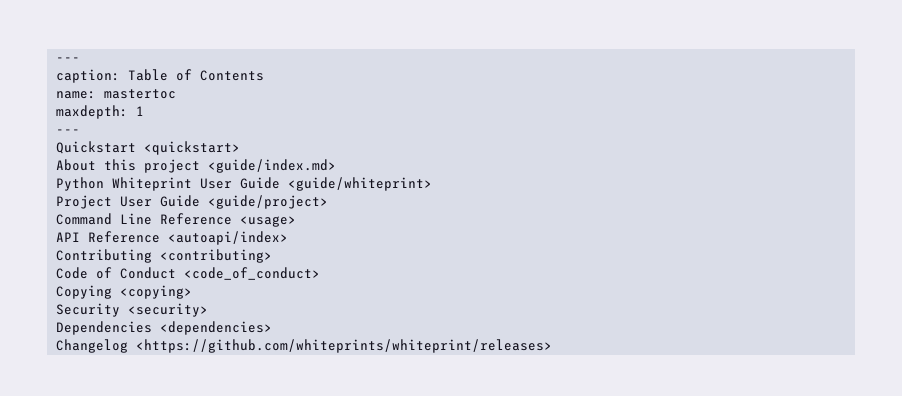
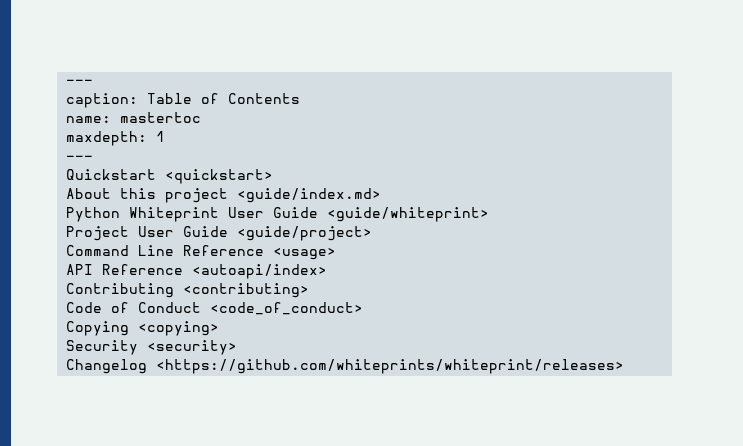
- Dependencies <dependencies>

